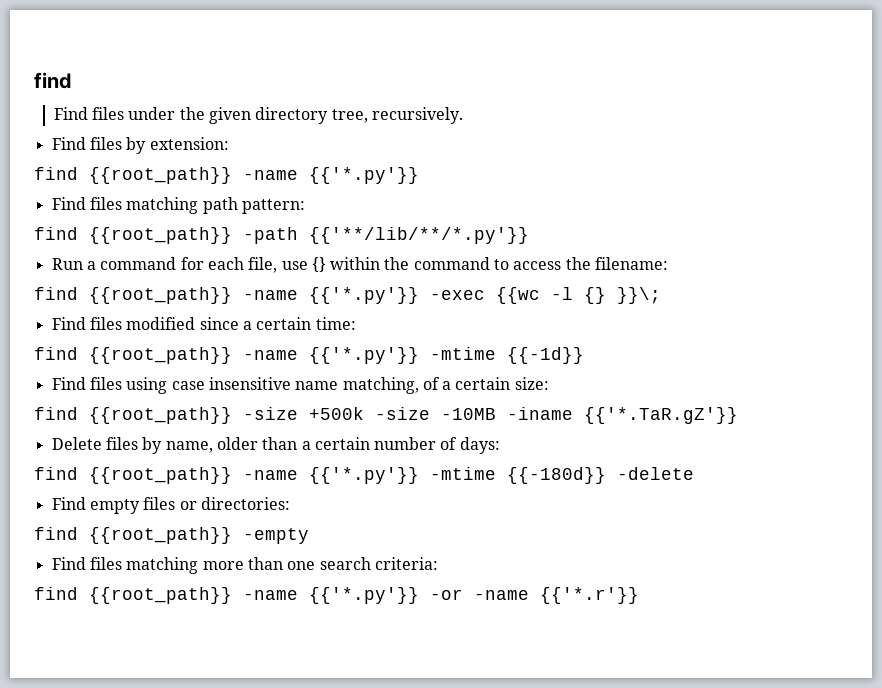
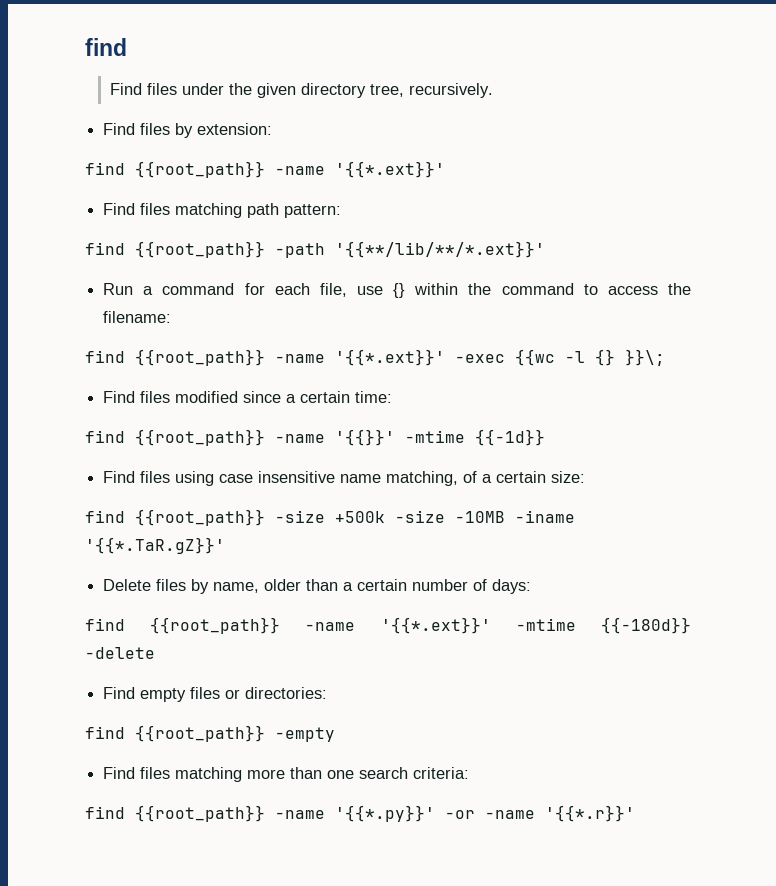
  Find files by extension:
- find {{root_path}} -name {{'*.py'}}
+ find {{root_path}} -name '{{*.ext}}'
- find {{root_path}} -path {{'**/lib/**/*.py'}}
+ find {{root_path}} -path '{{**/lib/**/*.ext}}'
- find {{root_path}} -name {{'*.py'}} -exec {{wc -l {} }}\;
+ find {{root_path}} -name '{{*.ext}}' -exec {{wc -l {} }}\;
- find {{root_path}} -name {{'*.py'}} -mtime {{-1d}}
+ find {{root_path}} -name '{{}}' -mtime {{-1d}}
- find {{root_path}} -size +500k -size -10MB -iname {{'*.TaR.gZ'}}
+ find {{root_path}} -size +500k -size -10MB -iname '{{*.TaR.gZ}}'
- find {{root_path}} -name {{'*.py'}} -mtime {{-180d}} -delete
+ find {{root_path}} -name '{{*.ext}}' -mtime {{-180d}} -delete
- find {{root_path}} -name {{'*.py'}} -or -name {{'*.r'}}
+ find {{root_path}} -name '{{*.py}}' -or -name '{{*.r}}'

